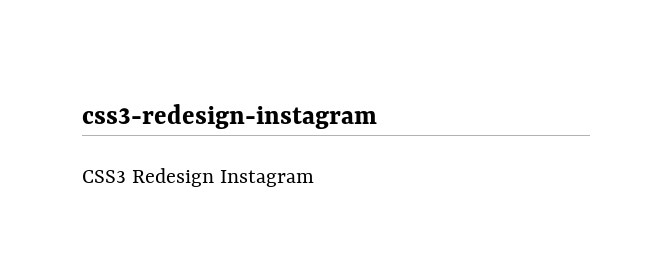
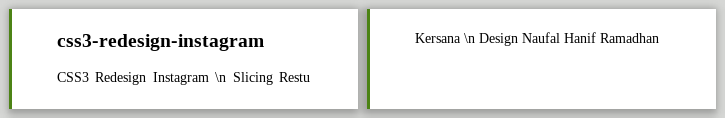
- CSS3 Redesign Instagram
+ CSS3 Redesign Instagram \n Slicing Restu Kersana \n Design Naufal Hanif Ramadhan

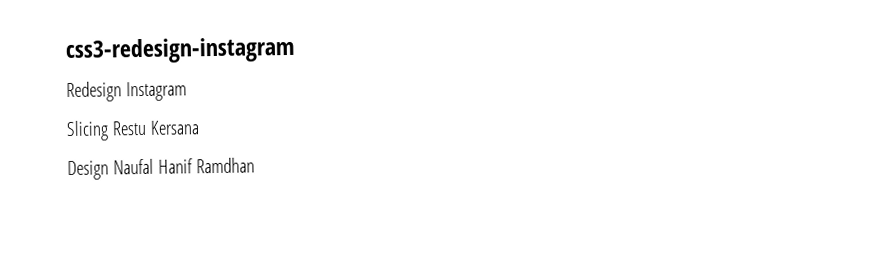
- CSS3 Redesign Instagram \n Slicing Restu Kersana \n Design Naufal Hanif Ramadhan
+ Redesign Instagram
+ Slicing Restu Kersana
+ Design Naufal Hanif Ramdhan

